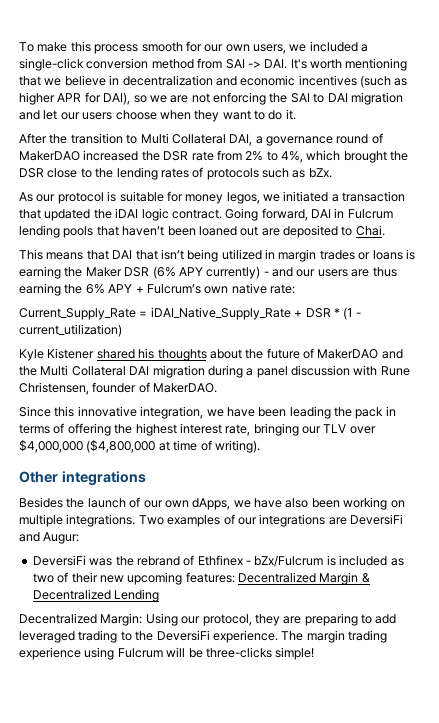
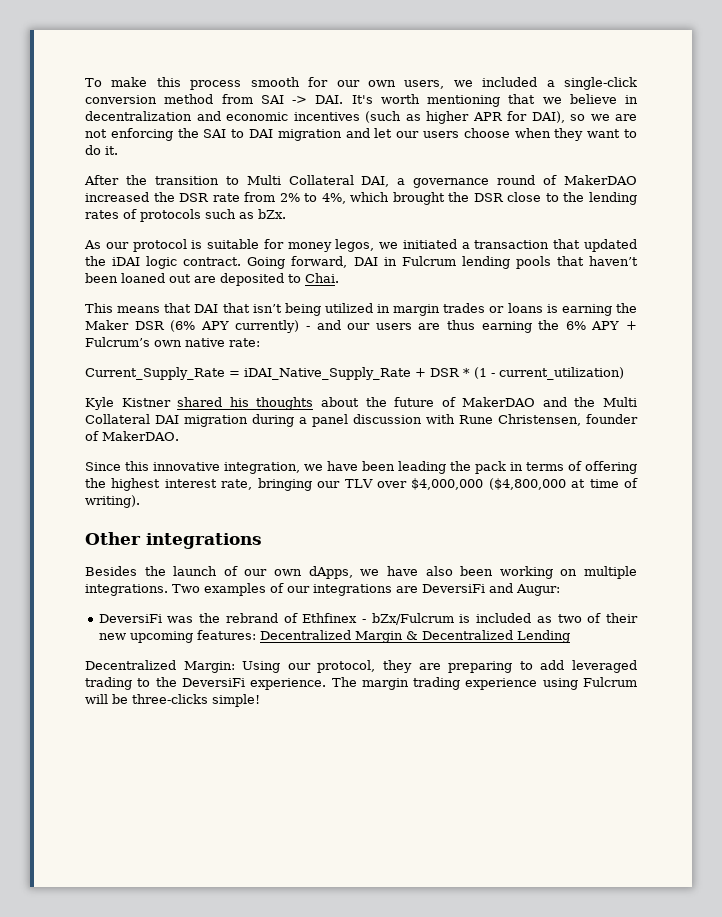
- Kyle Kistener shared his thoughts about the future of MakerDAO and the Multi Collateral DAI migration during a panel discussion with Rune Christensen, founder of MakerDAO.
+ Kyle Kistner shared his thoughts about the future of MakerDAO and the Multi Collateral DAI migration during a panel discussion with Rune Christensen, founder of MakerDAO.

